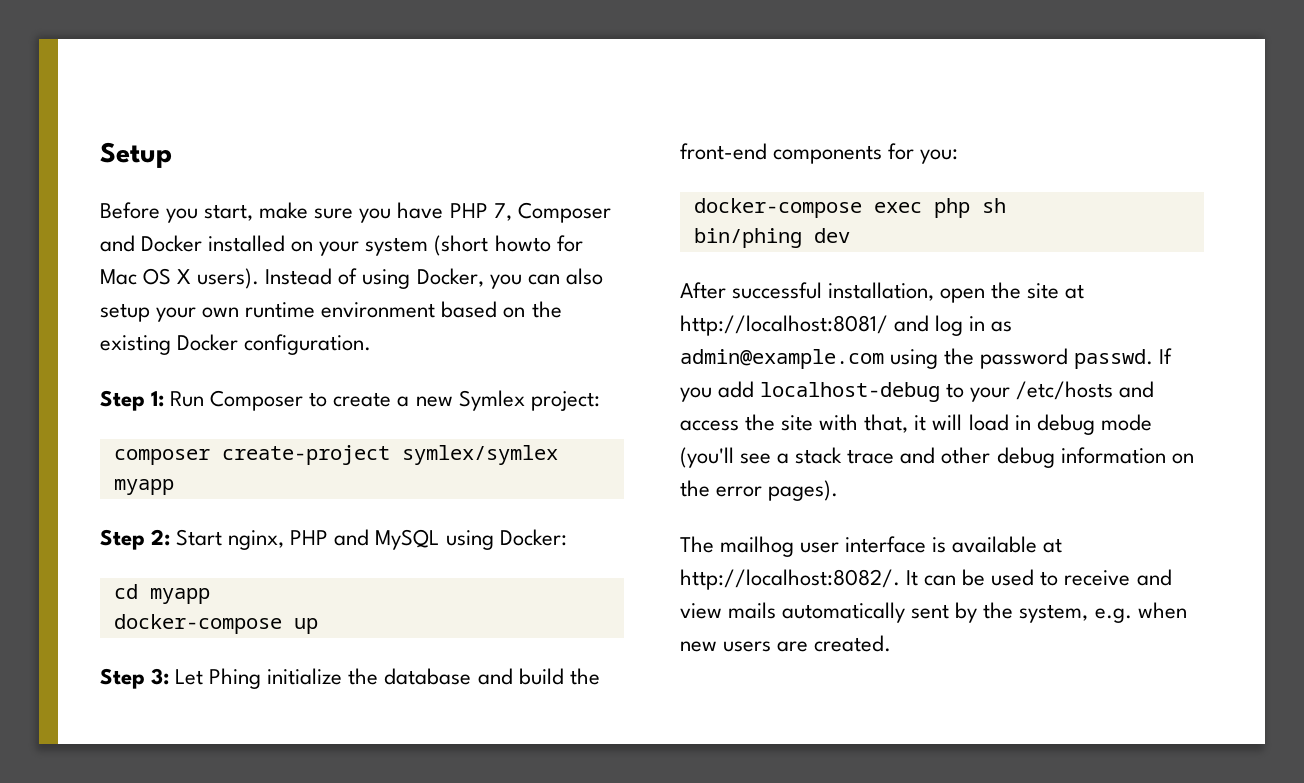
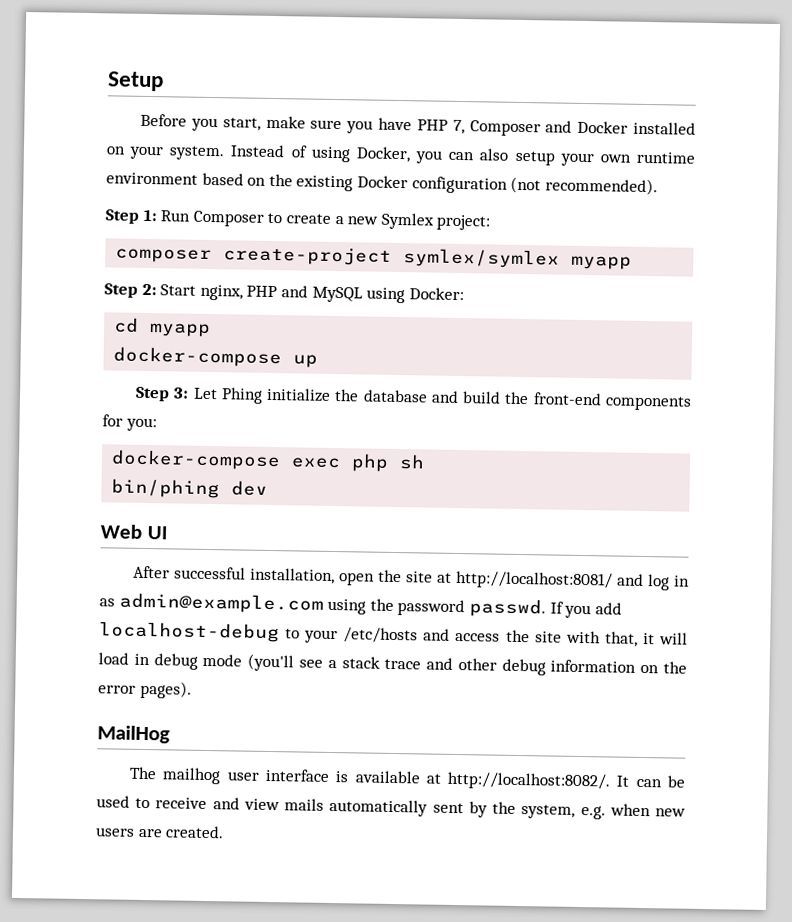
- Before you start, make sure you have PHP 7, Composer and Docker installed on your system (short howto for Mac OS X users).
+ Before you start, make sure you have PHP 7, Composer and Docker installed on your system.
- Instead of using Docker, you can also setup your own runtime environment based on the existing Docker configuration.
+ Instead of using Docker, you can also setup your own runtime environment based on the existing Docker configuration (not recommended).
+ Web UI
+ MailHog

